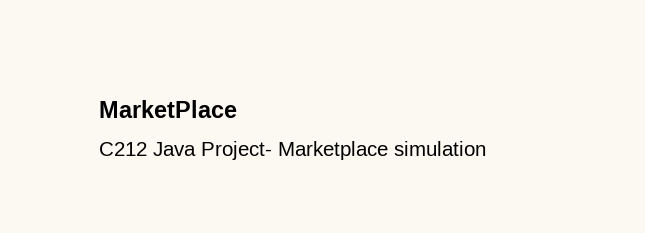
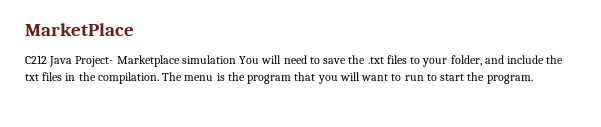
- C212 Java Project- Marketplace simulation
+ C212 Java Project- Marketplace simulation You will need to save the .txt files to your folder, and include the txt files in the compilation. The menu is the program that you will want to run to start the program.

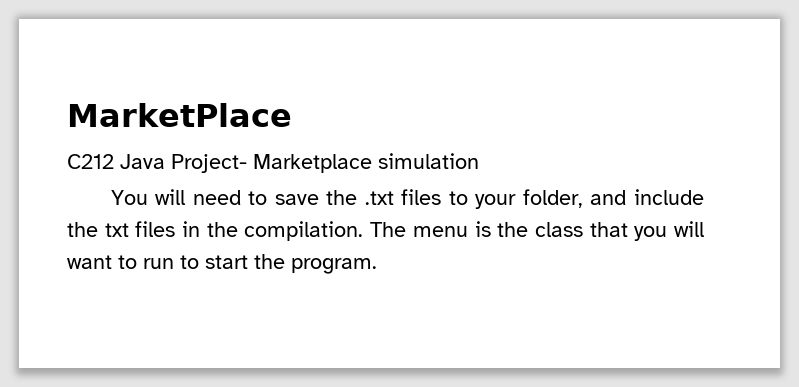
- C212 Java Project- Marketplace simulation You will need to save the .txt files to your folder, and include the txt files in the compilation.
+ C212 Java Project- Marketplace simulation
+ You will need to save the .txt files to your folder, and include the txt files in the compilation.
- The menu is the program that you will want to run to start the program.
+ The menu is the class that you will want to run to start the program.

